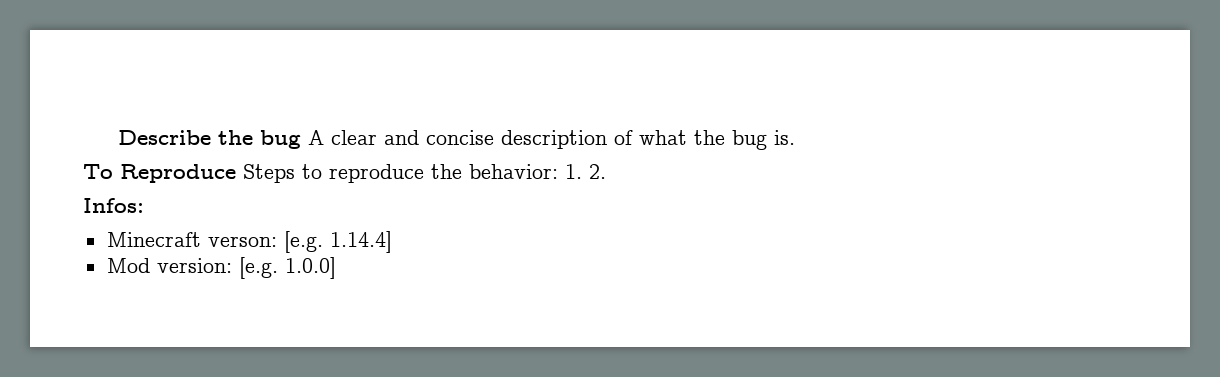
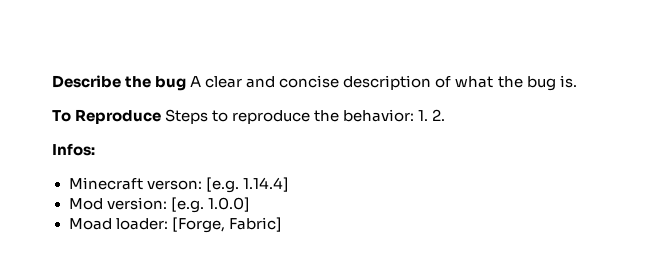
+ Moad loader: [Forge, Fabric]

